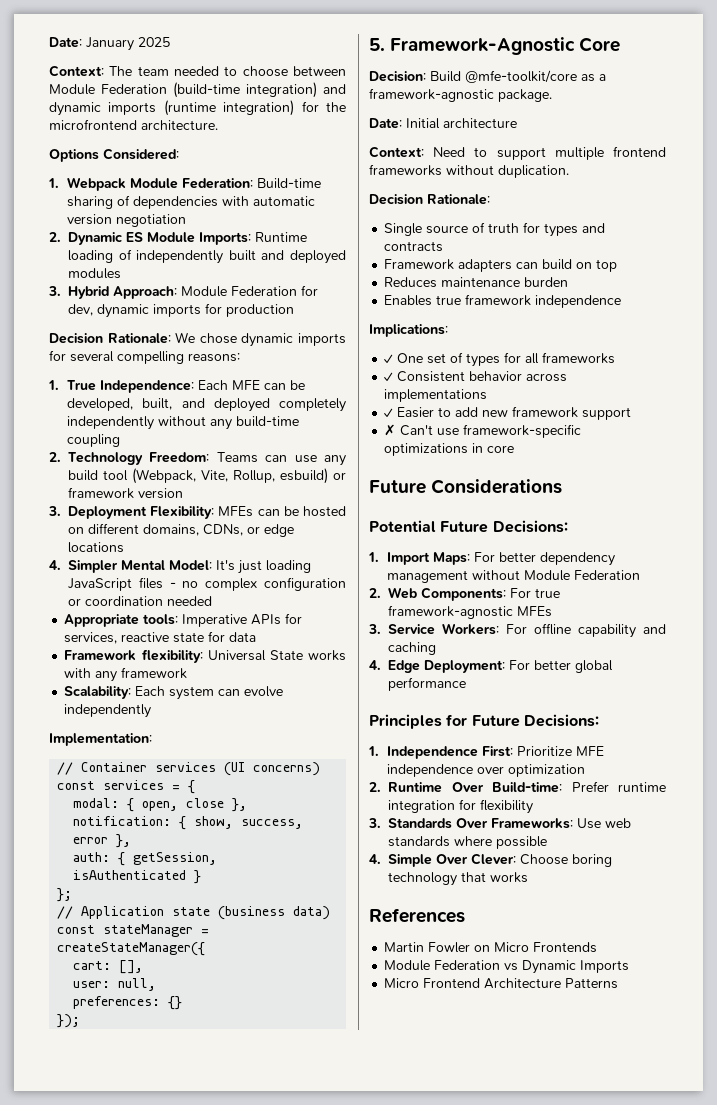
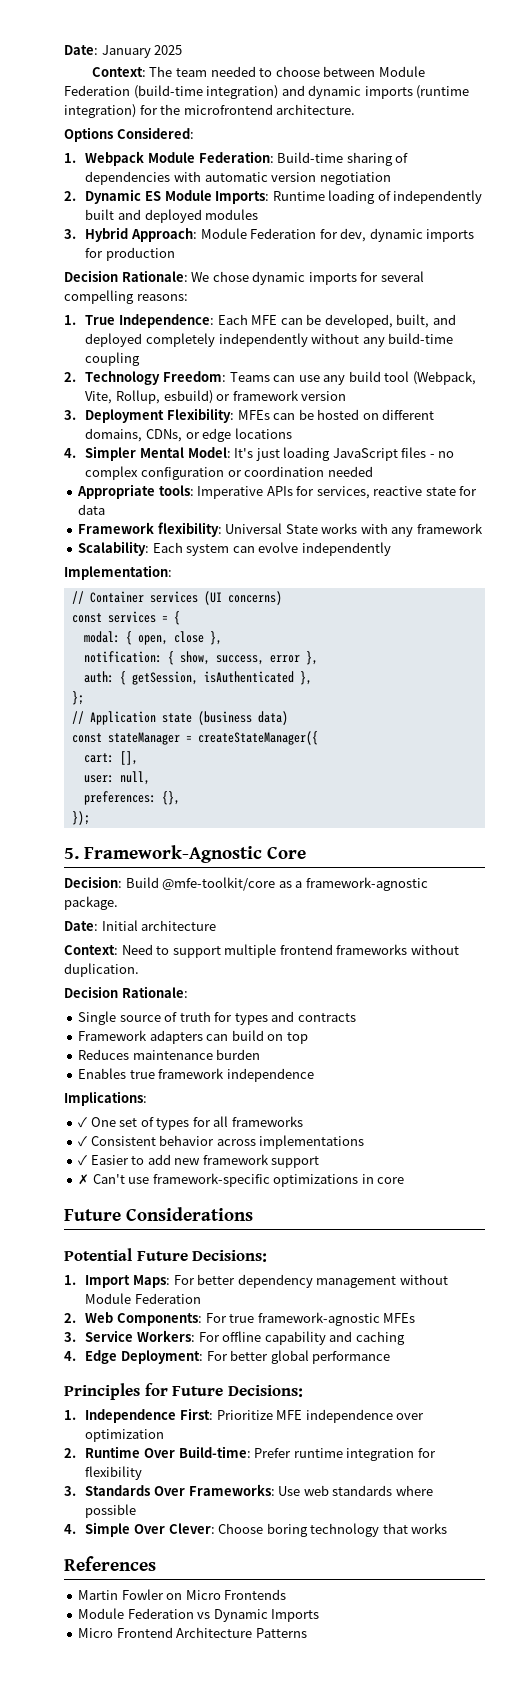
- auth: { getSession, isAuthenticated }
+ auth: { getSession, isAuthenticated },
- preferences: {}
+ preferences: {},

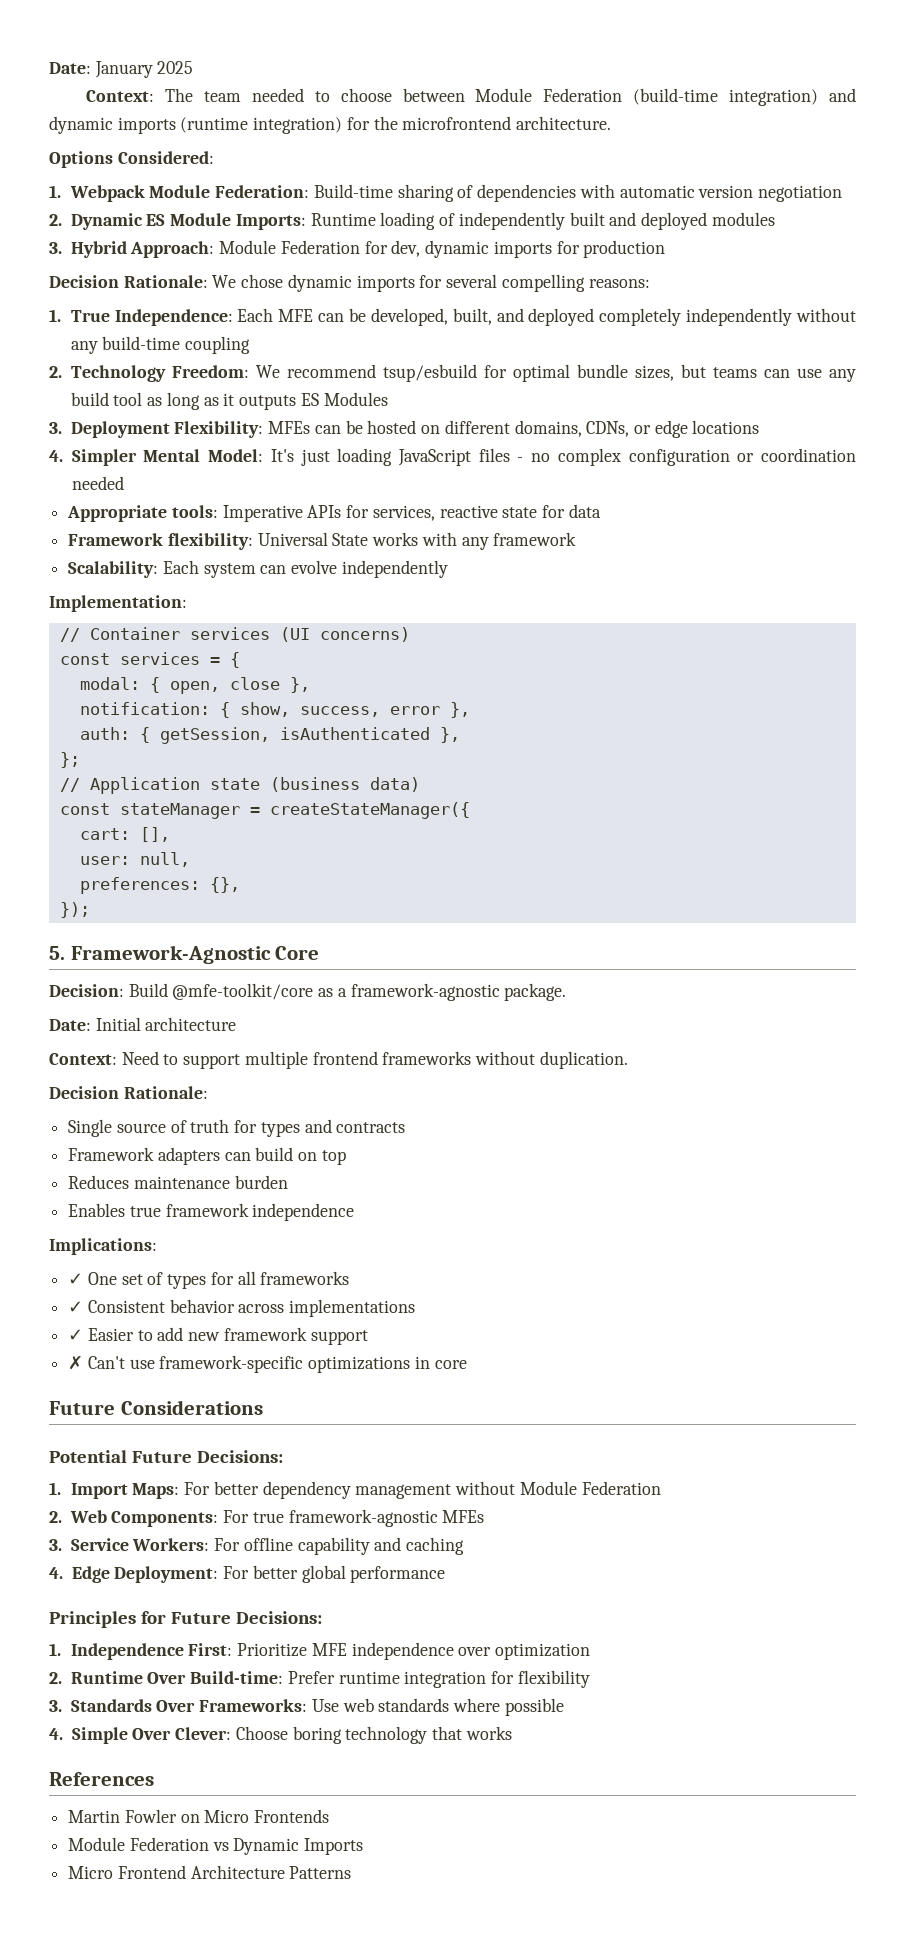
- 2. Technology Freedom: Teams can use any build tool (Webpack, Vite, Rollup, esbuild) or framework version
+ 2. Technology Freedom: We recommend tsup/esbuild for optimal bundle sizes, but teams can use any build tool as long as it outputs ES Modules

